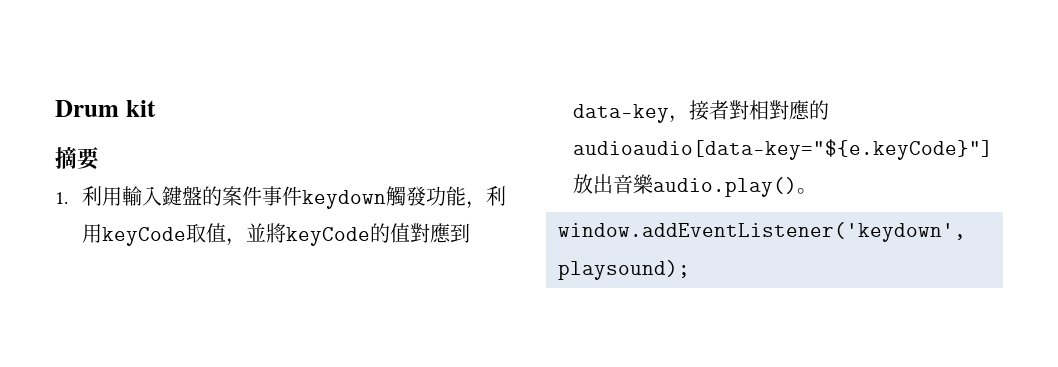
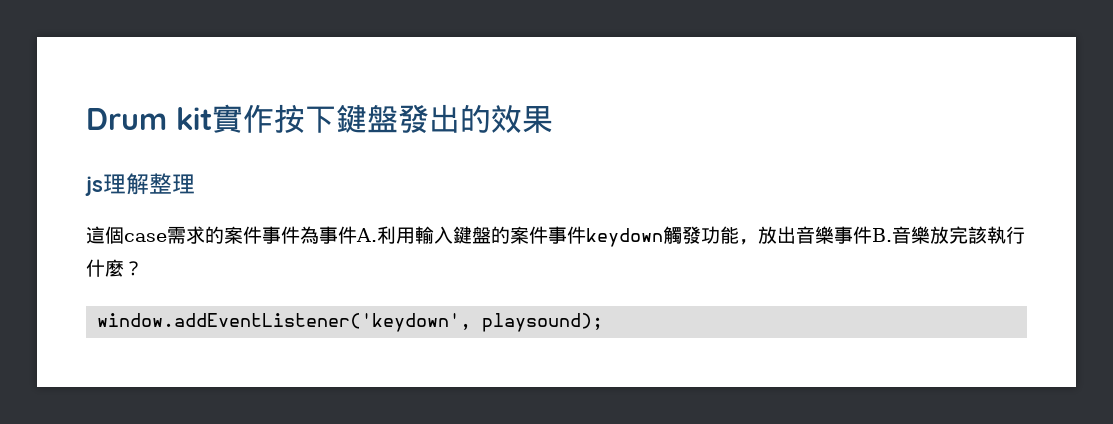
- Drum kit
- 摘要
- 1.利用輸入鍵盤的案件事件keydown觸發功能，利用keyCode取值，並將keyCode的值對應到data-key，接者對相對應的audioaudio[data-key="${e.keyCode}"]放出音樂audio.play()。
+ Drum kit實作按下鍵盤發出的效果
+ js理解整理
+ 這個case需求的案件事件為事件A.利用輸入鍵盤的案件事件keydown觸發功能，放出音樂事件B.音樂放完該執行什麼？

